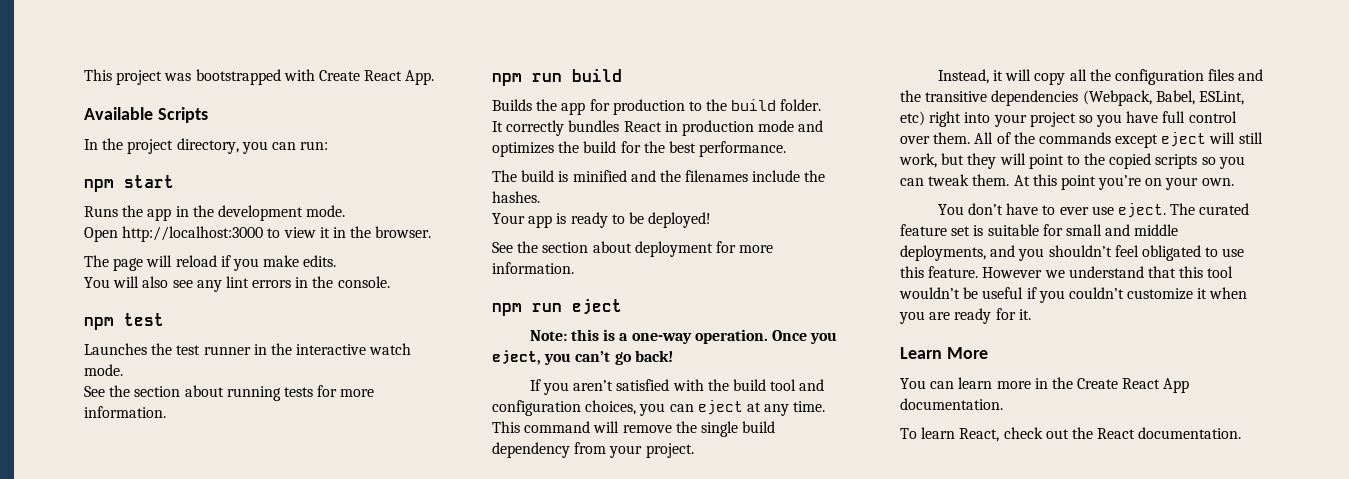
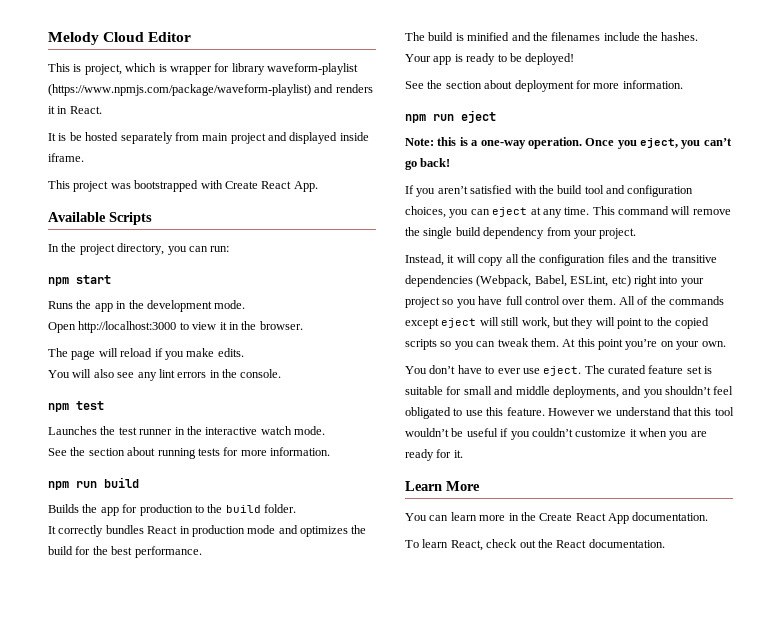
+ Melody Cloud Editor
+ This is project, which is wrapper for library waveform-playlist (https://www.npmjs.com/package/waveform-playlist) and renders it in React.
+ It is be hosted separately from main project and displayed inside iframe.

